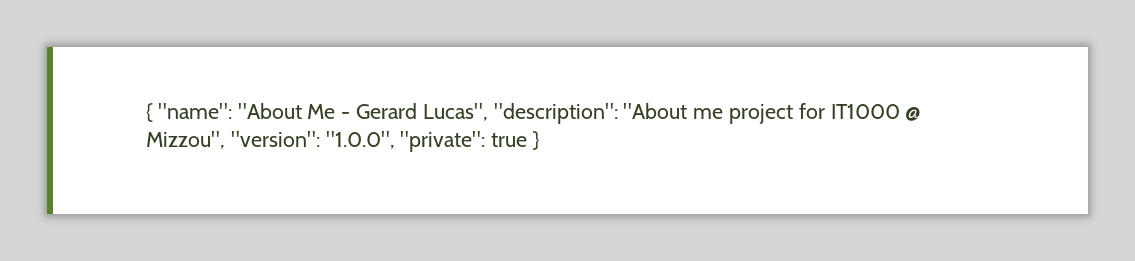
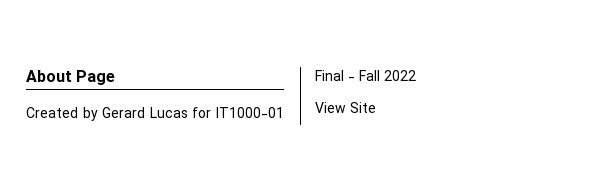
- { "name": "About Me - Gerard Lucas", "description": "About me project for IT1000 @ Mizzou", "version": "1.0.0", "private": true }
+ About Page
+ Created by Gerard Lucas for IT1000-01 Final - Fall 2022
+ View Site

